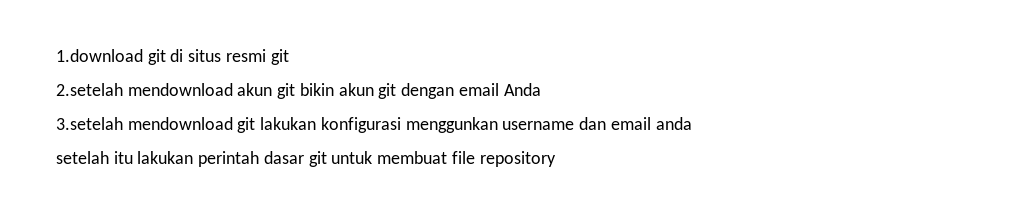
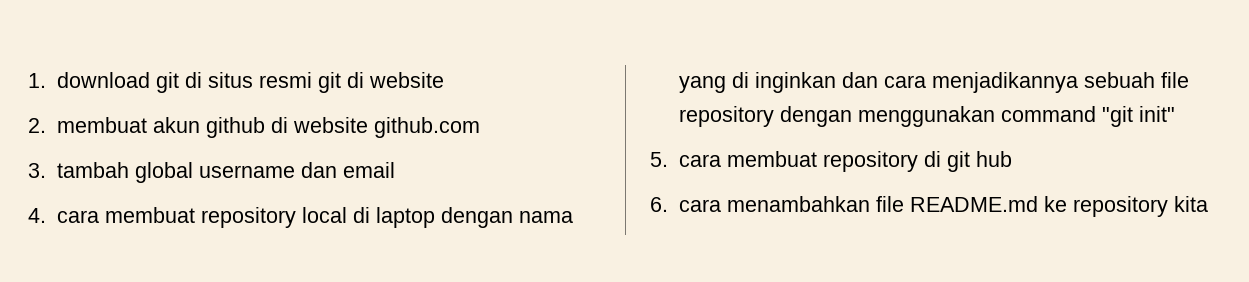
- 1.download git di situs resmi git
- 2.setelah mendownload akun git bikin akun git dengan email Anda
- 3.setelah mendownload git lakukan konfigurasi menggunkan username dan email anda
- setelah itu lakukan perintah dasar git untuk membuat file repository
+ 1. download git di situs resmi git di website
+ 2. membuat akun github di website github.com
+ 3. tambah global username dan email
+ 4. cara membuat repository local di laptop dengan nama yang di inginkan dan cara menjadikannya sebuah file repository dengan menggunakan command "git init"
+ 5. cara membuat repository di git hub
+ 6. cara menambahkan file README.md ke repository kita

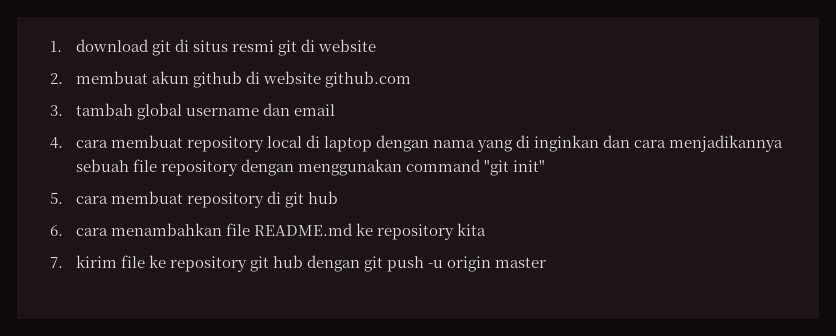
+ 7. kirim file ke repository git hub dengan git push -u origin master

